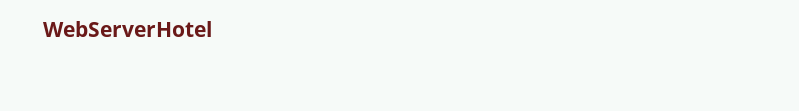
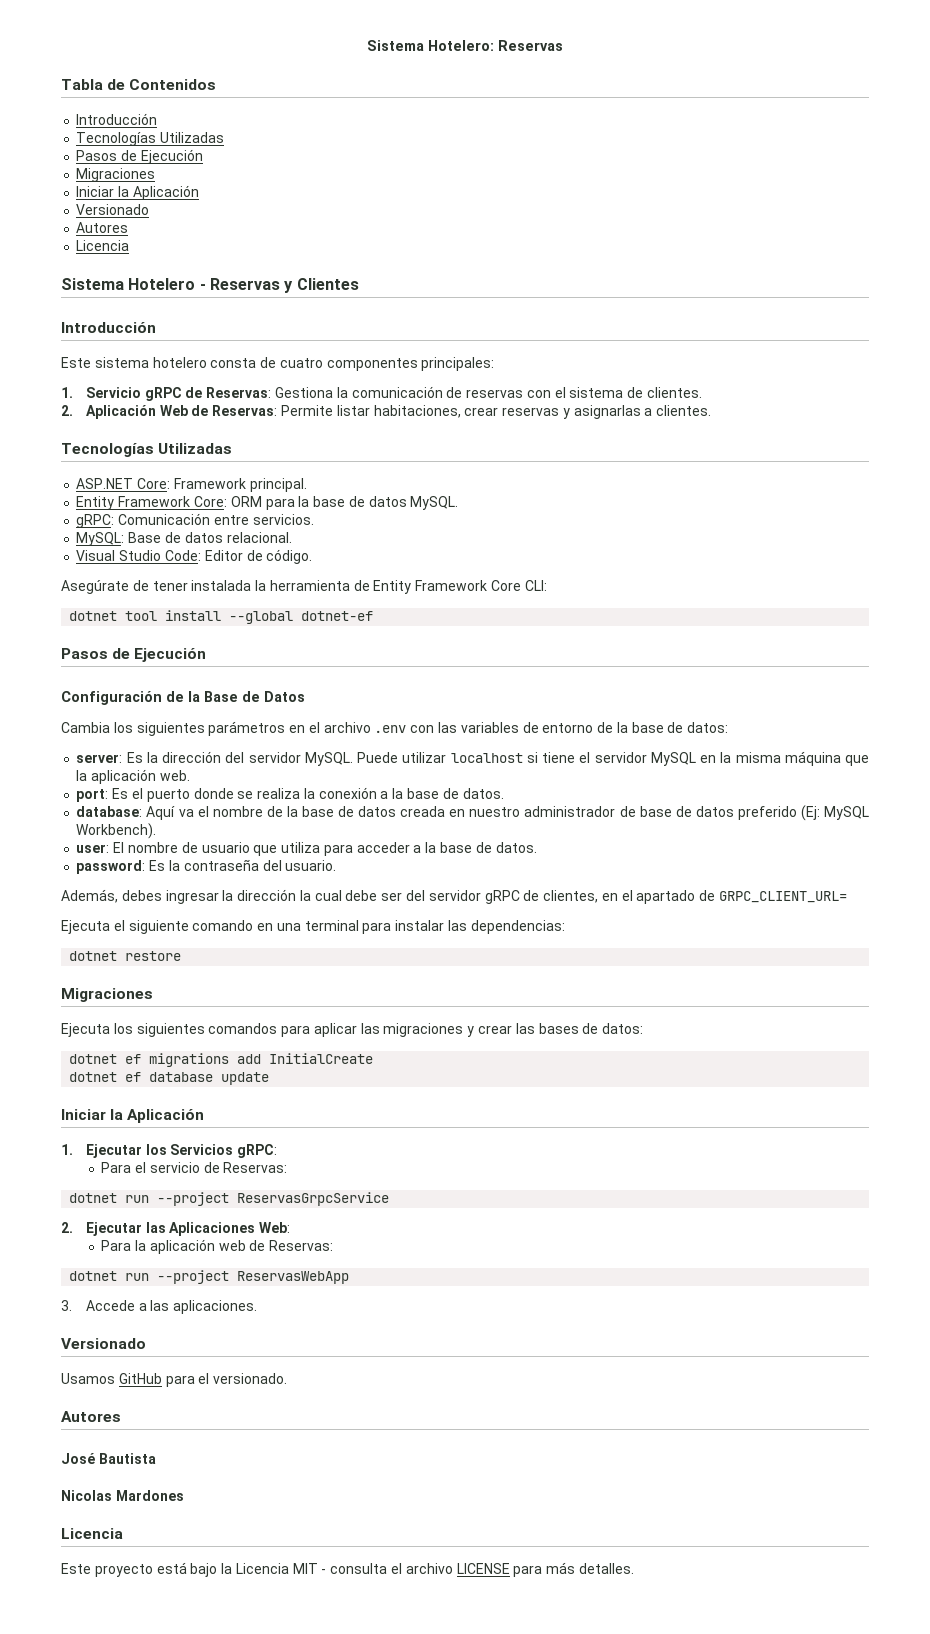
- WebServerHotel
+ Sistema Hotelero: Reservas
+ Tabla de Contenidos
+ Introducción
+ Tecnologías Utilizadas
+ Pasos de Ejecución
+ Migraciones
+ Iniciar la Aplicación
+ Versionado
+ Autores
+ Licencia
+ Sistema Hotelero - Reservas y Clientes
+ Introducción
+ Este sistema hotelero consta de cuatro componentes principales:
+ 1. Servicio gRPC de Reservas: Gestiona la comunicación de reservas con el sistema de clientes.
+ 2. Aplicación Web de Reservas: Permite listar habitaciones, crear reservas y asignarlas a clientes.
+ Tecnologías Utilizadas
+ ASP.NET Core: Framework principal.
+ Entity Framework Core: ORM para la base de datos MySQL.
+ gRPC: Comunicación entre servicios.
+ MySQL: Base de datos relacional.
+ Visual Studio Code: Editor de código.
+ Asegúrate de tener instalada la herramienta de Entity Framework Core CLI:
+ dotnet tool install --global dotnet-ef
+ Pasos de Ejecución
+ Configuración de la Base de Datos
+ Cambia los siguientes parámetros en el archivo .env con las variables de entorno de la base de datos:
+ server: Es la dirección del servidor MySQL. Puede utilizar localhost si tiene el servidor MySQL en la misma máquina que la aplicación web.
+ port: Es el puerto donde se realiza la conexión a la base de datos.
+ database: Aquí va el nombre de la base de datos creada en nuestro administrador de base de datos preferido (Ej: MySQL Workbench).
+ user: El nombre de usuario que utiliza para acceder a la base de datos.
+ password: Es la contraseña del usuario.
+ Además, debes ingresar la dirección la cual debe ser del servidor gRPC de clientes, en el apartado de GRPC_CLIENT_URL=
+ Ejecuta el siguiente comando en una terminal para instalar las dependencias:
+ dotnet restore
+ Migraciones
+ Ejecuta los siguientes comandos para aplicar las migraciones y crear las bases de datos:
+ dotnet ef migrations add InitialCreate
+ dotnet ef database update
+ Iniciar la Aplicación
+ 1. Ejecutar los Servicios gRPC:
+ Para el servicio de Reservas:
+ dotnet run --project ReservasGrpcService
+ 2. Ejecutar las Aplicaciones Web:
+ Para la aplicación web de Reservas:
+ dotnet run --project ReservasWebApp
+ 3. Accede a las aplicaciones.
+ Versionado
+ Usamos GitHub para el versionado.
+ Autores
+ José Bautista
+ Nicolas Mardones
+ Licencia
+ Este proyecto está bajo la Licencia MIT - consulta el archivo LICENSE para más detalles.

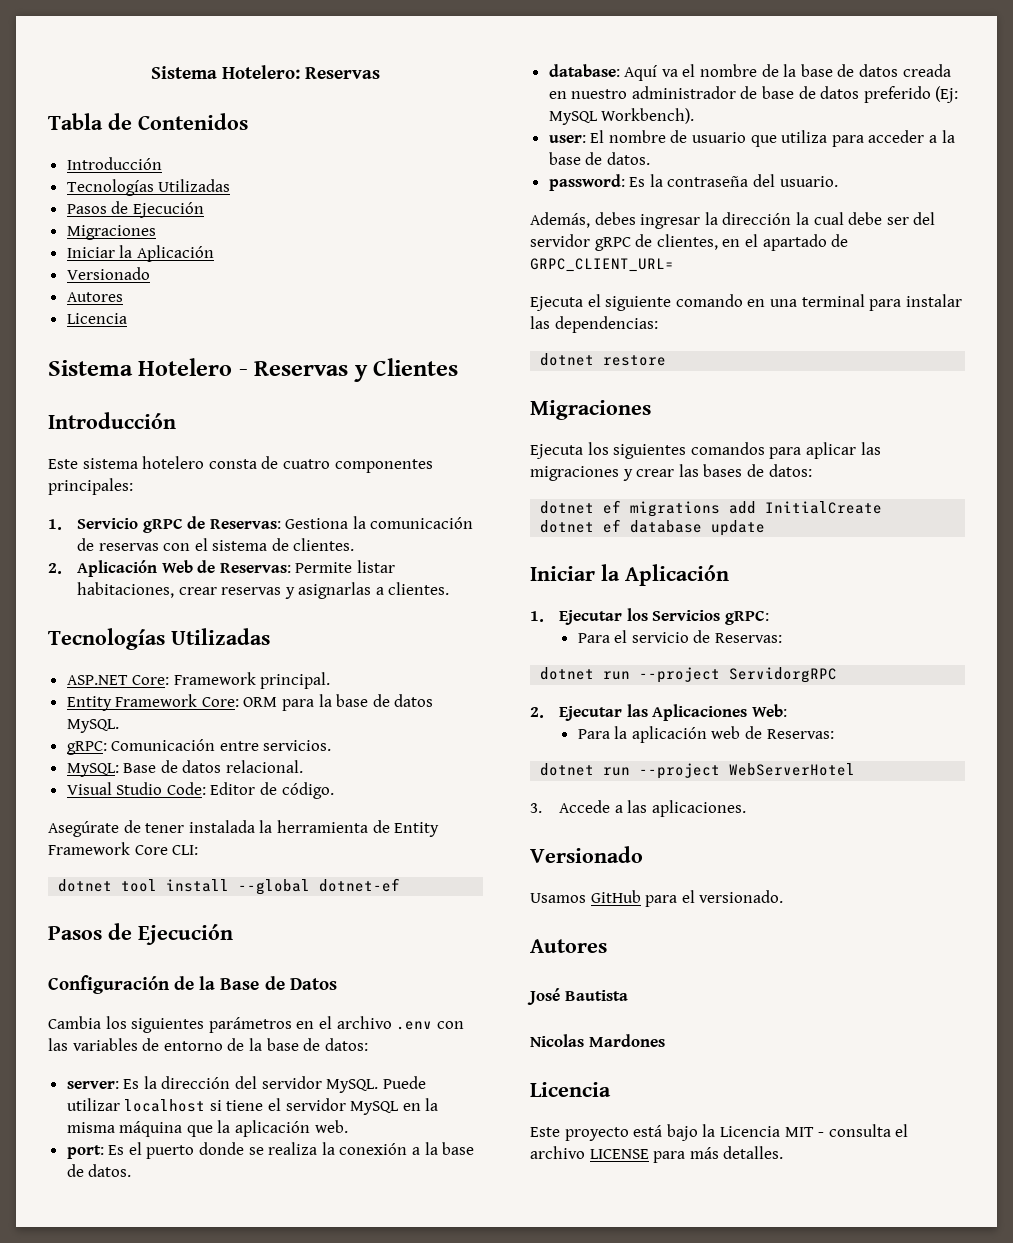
- dotnet run --project ReservasGrpcService
+ dotnet run --project ServidorgRPC
- dotnet run --project ReservasWebApp
+ dotnet run --project WebServerHotel

